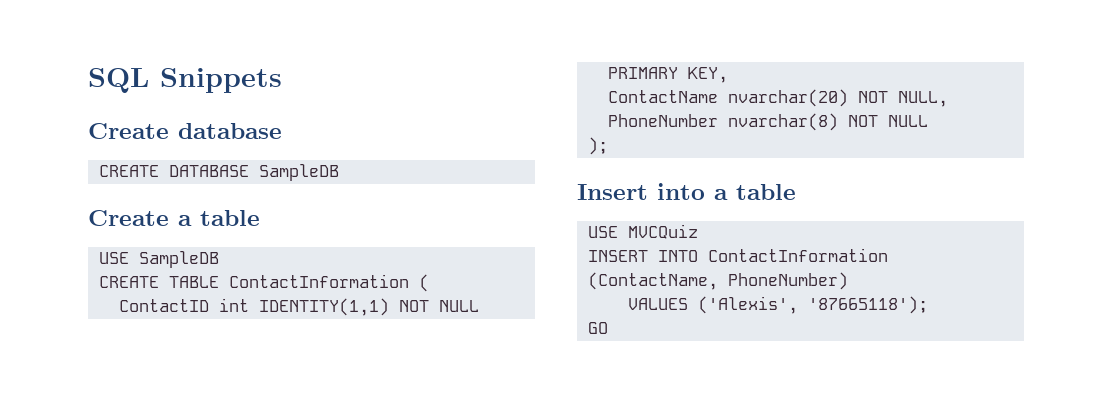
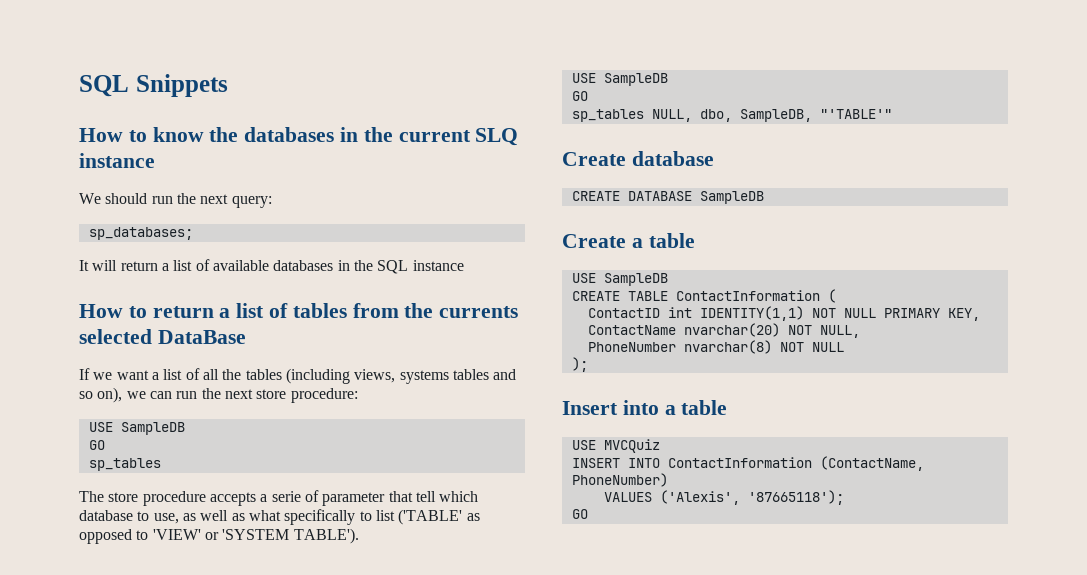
+ How to know the databases in the current SLQ instance
+ We should run the next query:
+ sp_databases;
+ It will return a list of available databases in the SQL instance
+ How to return a list of tables from the currents selected DataBase
+ If we want a list of all the tables (including views, systems tables and so on), we can run the next store procedure:
+ USE SampleDB
+ GO
+ sp_tables
+ The store procedure accepts a serie of parameter that tell which database to use, as well as what specifically to list ('TABLE' as opposed to 'VIEW' or 'SYSTEM TABLE').
+ USE SampleDB
+ GO
+ sp_tables NULL, dbo, SampleDB, "'TABLE'"

